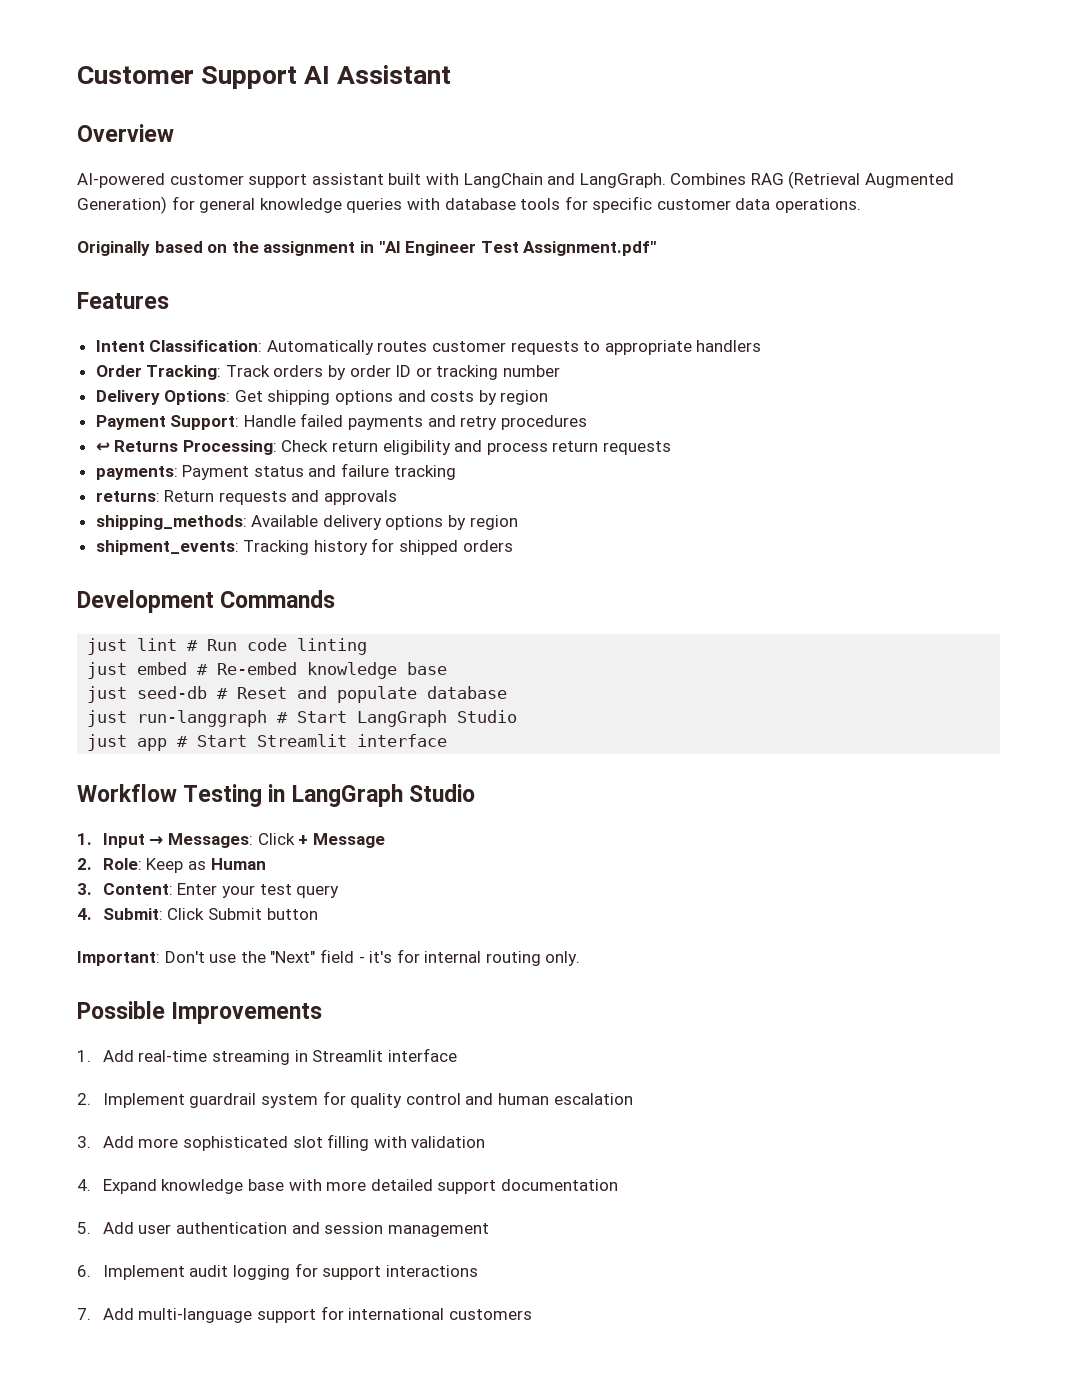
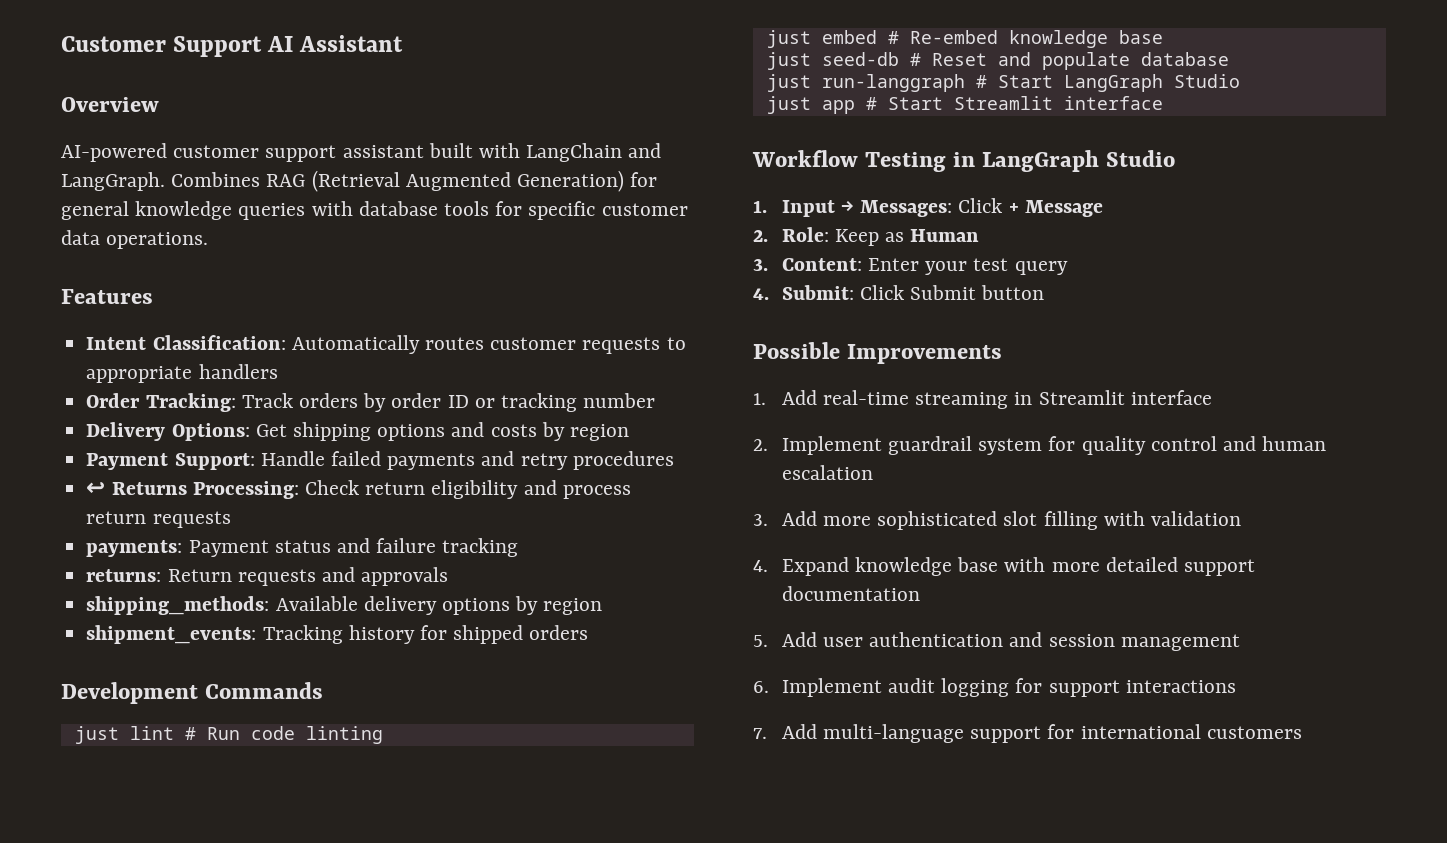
- Originally based on the assignment in "AI Engineer Test Assignment.pdf"
- Important: Don't use the "Next" field - it's for internal routing only.

